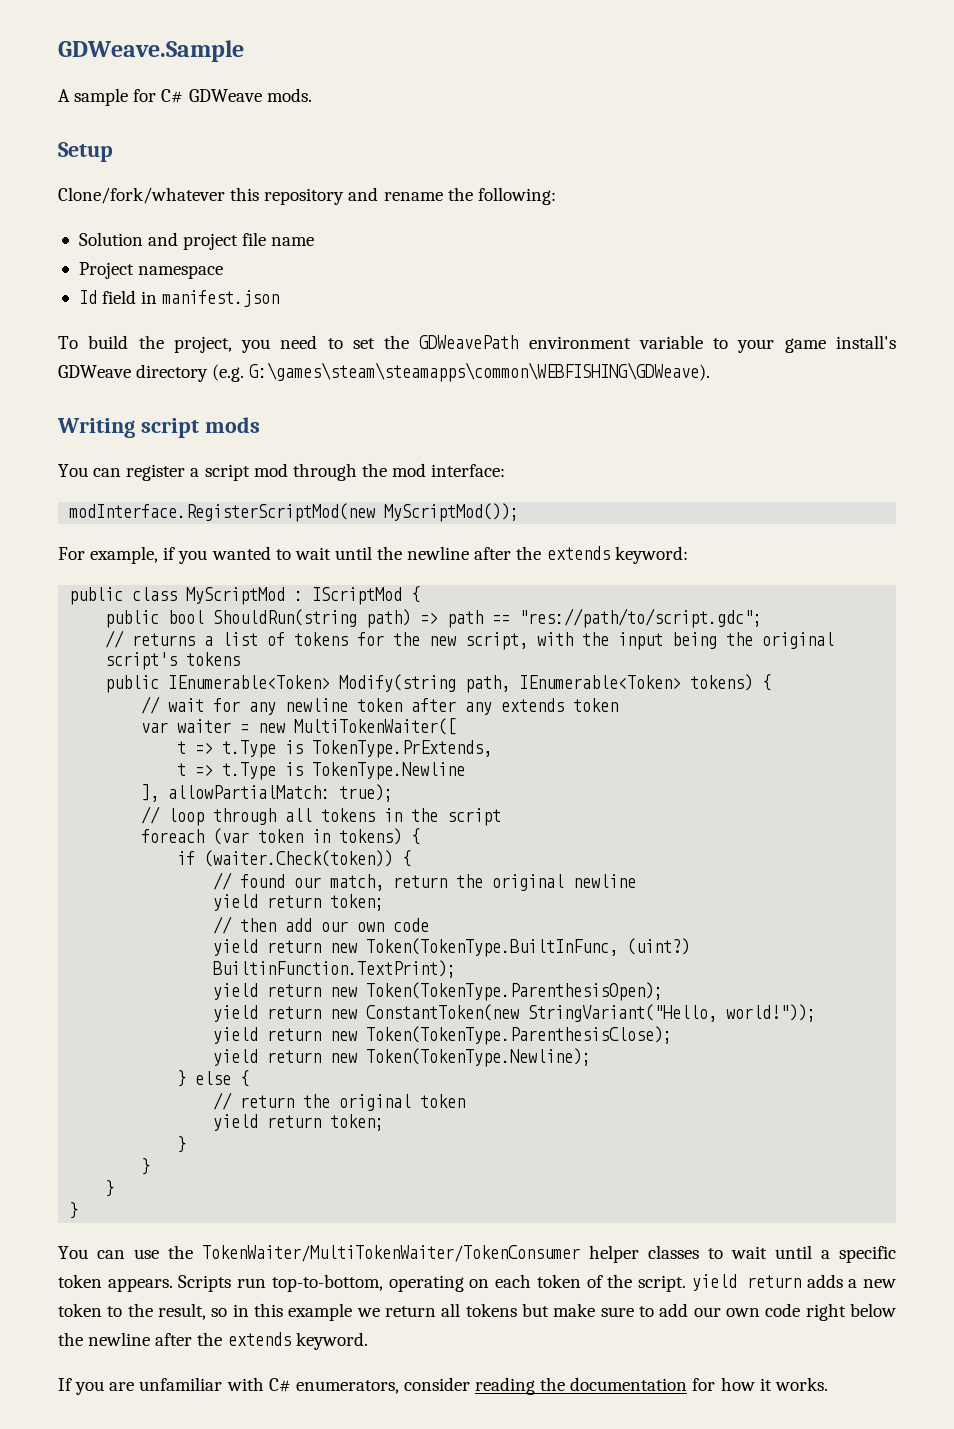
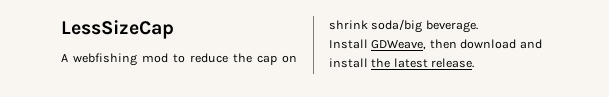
- GDWeave.Sample
+ LessSizeCap
- A sample for C# GDWeave mods.
- Setup
- Clone/fork/whatever this repository and rename the following:
- Solution and project file name
- Project namespace
- Id field in manifest.json
- To build the project, you need to set the GDWeavePath environment variable to your game install's GDWeave directory (e.g. G:\games\steam\steamapps\common\WEBFISHING\GDWeave).
- Writing script mods
- You can register a script mod through the mod interface:
- modInterface.RegisterScriptMod(new MyScriptMod());
- For example, if you wanted to wait until the newline after the extends keyword:
- public class MyScriptMod : IScriptMod {
- public bool ShouldRun(string path) => path == "res://path/to/script.gdc";
- // returns a list of tokens for the new script, with the input being the original script's tokens
- public IEnumerable<Token> Modify(string path, IEnumerable<Token> tokens) {
- // wait for any newline token after any extends token
- var waiter = new MultiTokenWaiter([
- t => t.Type is TokenType.PrExtends,
- t => t.Type is TokenType.Newline
- ], allowPartialMatch: true);
- // loop through all tokens in the script
- foreach (var token in tokens) {
- if (waiter.Check(token)) {
- // found our match, return the original newline
- yield return token;
- // then add our own code
- yield return new Token(TokenType.BuiltInFunc, (uint?) BuiltinFunction.TextPrint);
- yield return new Token(TokenType.ParenthesisOpen);
- yield return new ConstantToken(new StringVariant("Hello, world!"));
- yield return new Token(TokenType.ParenthesisClose);
- yield return new Token(TokenType.Newline);
- } else {
- // return the original token
- yield return token;
- }
- }
- }
- }
- You can use the TokenWaiter/MultiTokenWaiter/TokenConsumer helper classes to wait until a specific token appears. Scripts run top-to-bottom, operating on each token of the script. yield return adds a new token to the result, so in this example we return all tokens but make sure to add our own code right below the newline after the extends keyword.
- If you are unfamiliar with C# enumerators, consider reading the documentation for how it works.
+ A webfishing mod to reduce the cap on shrink soda/big beverage.
+ Install GDWeave, then download and install the latest release.

